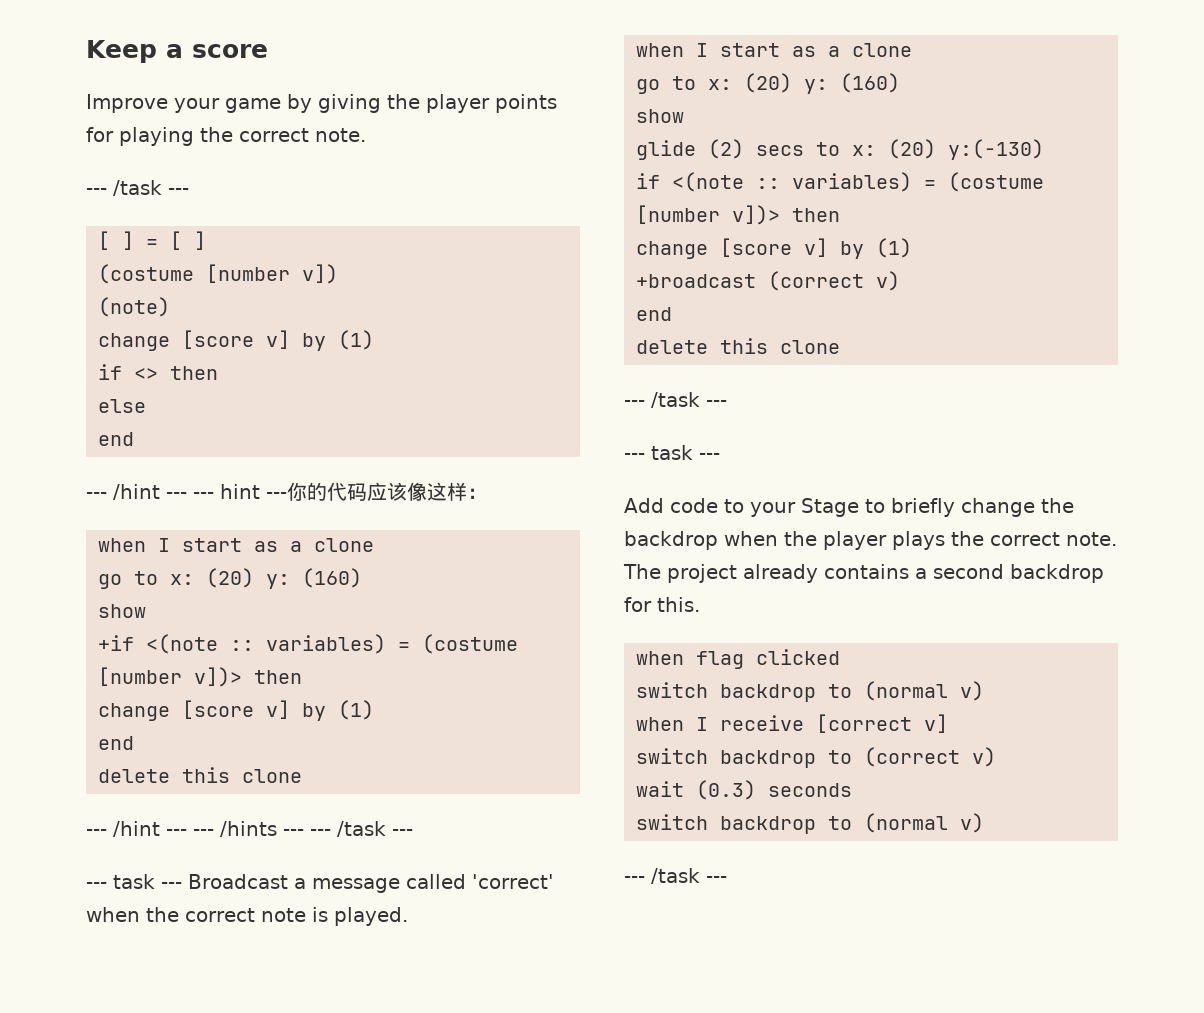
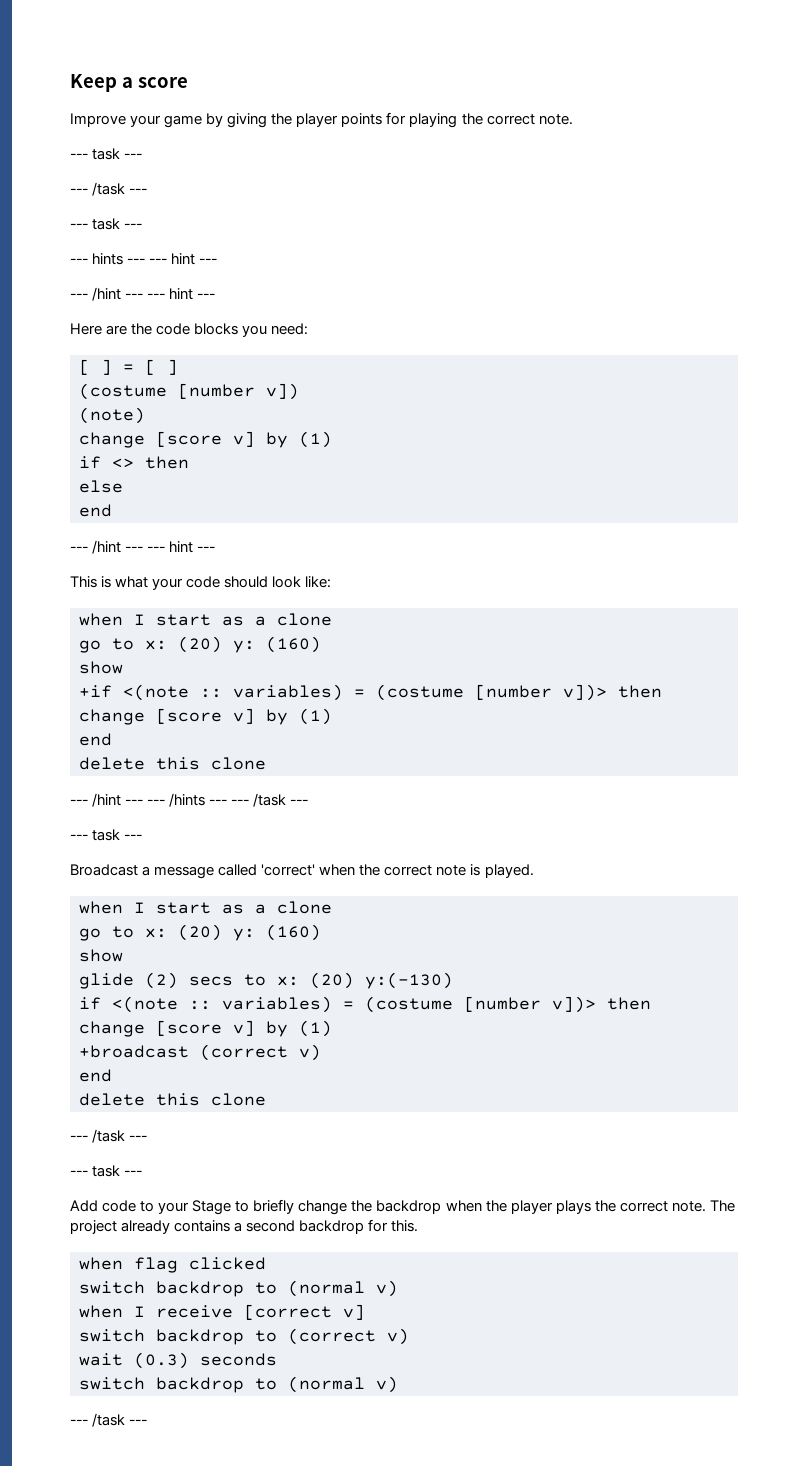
  Improve your game by giving the player points for playing the correct note.
+ --- task ---
  --- /task ---
+ --- task ---
+ --- hints --- --- hint ---
+ --- /hint --- --- hint ---
+ Here are the code blocks you need:
  else
  end
- --- /hint --- --- hint ---你的代码应该像这样：
+ --- /hint --- --- hint ---
+ This is what your code should look like:
  --- /hint --- --- /hints --- --- /task ---
- --- task --- Broadcast a message called 'correct' when the correct note is played.
+ --- task ---
+ Broadcast a message called 'correct' when the correct note is played.

